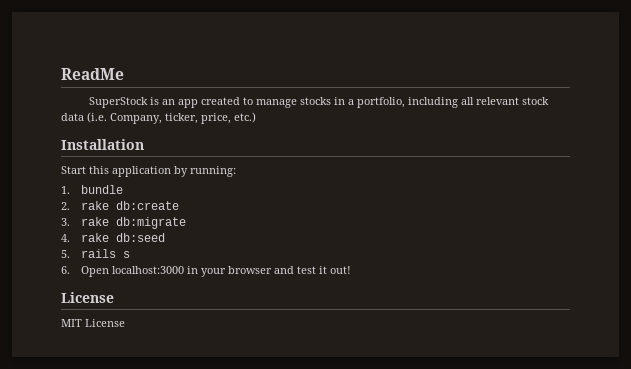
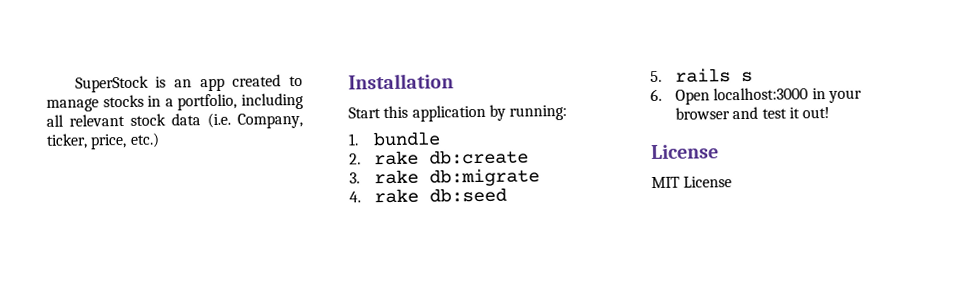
- ReadMe

